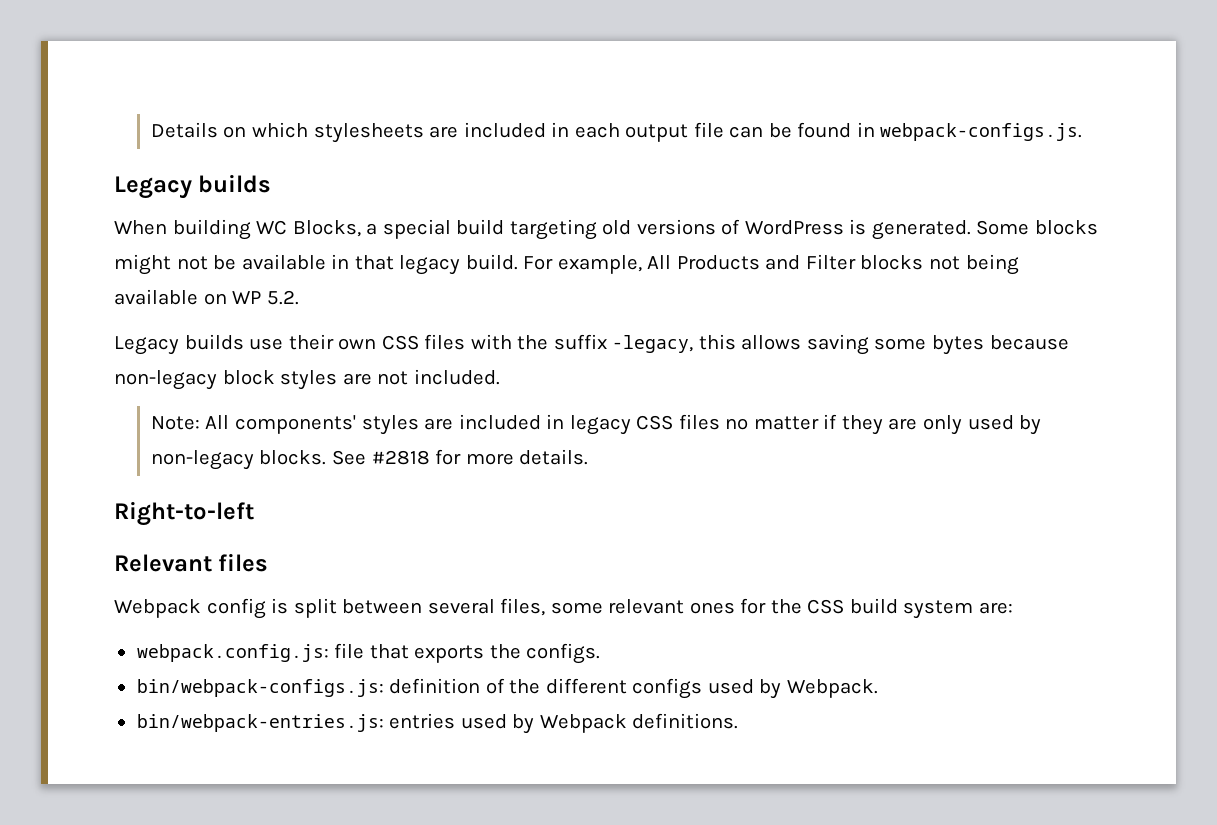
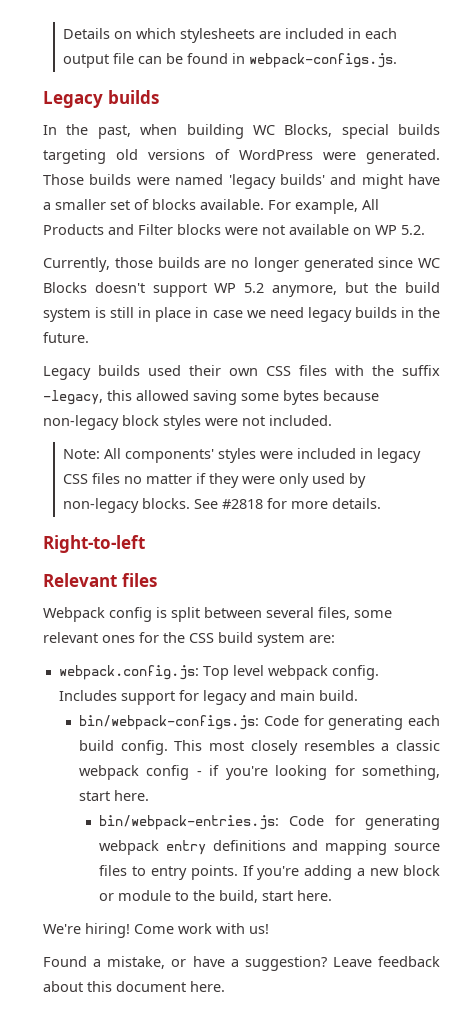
- When building WC Blocks, a special build targeting old versions of WordPress is generated. Some blocks might not be available in that legacy build.
+ In the past, when building WC Blocks, special builds targeting old versions of WordPress were generated. Those builds were named 'legacy builds' and might have a smaller set of blocks available.
- For example, All Products and Filter blocks not being available on WP 5.2.
+ For example, All Products and Filter blocks were not available on WP 5.2.
- Legacy builds use their own CSS files with the suffix -legacy, this allows saving some bytes because non-legacy block styles are not included.
+ Currently, those builds are no longer generated since WC Blocks doesn't support WP 5.2 anymore, but the build system is still in place in case we need legacy builds in the future.
+ Legacy builds used their own CSS files with the suffix -legacy, this allowed saving some bytes because non-legacy block styles were not included.
- Note: All components' styles are included in legacy CSS files no matter if they are only used by non-legacy blocks.
+ Note: All components' styles were included in legacy CSS files no matter if they were only used by non-legacy blocks.
- webpack.config.js: file that exports the configs.
- bin/webpack-configs.js: definition of the different configs used by Webpack.
- bin/webpack-entries.js: entries used by Webpack definitions.
+ webpack.config.js: Top level webpack config. Includes support for legacy and main build.
+ bin/webpack-configs.js: Code for generating each build config. This most closely resembles a classic webpack config - if you're looking for something, start here.
+ bin/webpack-entries.js: Code for generating webpack entry definitions and mapping source files to entry points. If you're adding a new block or module to the build, start here.
+ We're hiring! Come work with us!
+ Found a mistake, or have a suggestion? Leave feedback about this document here.

